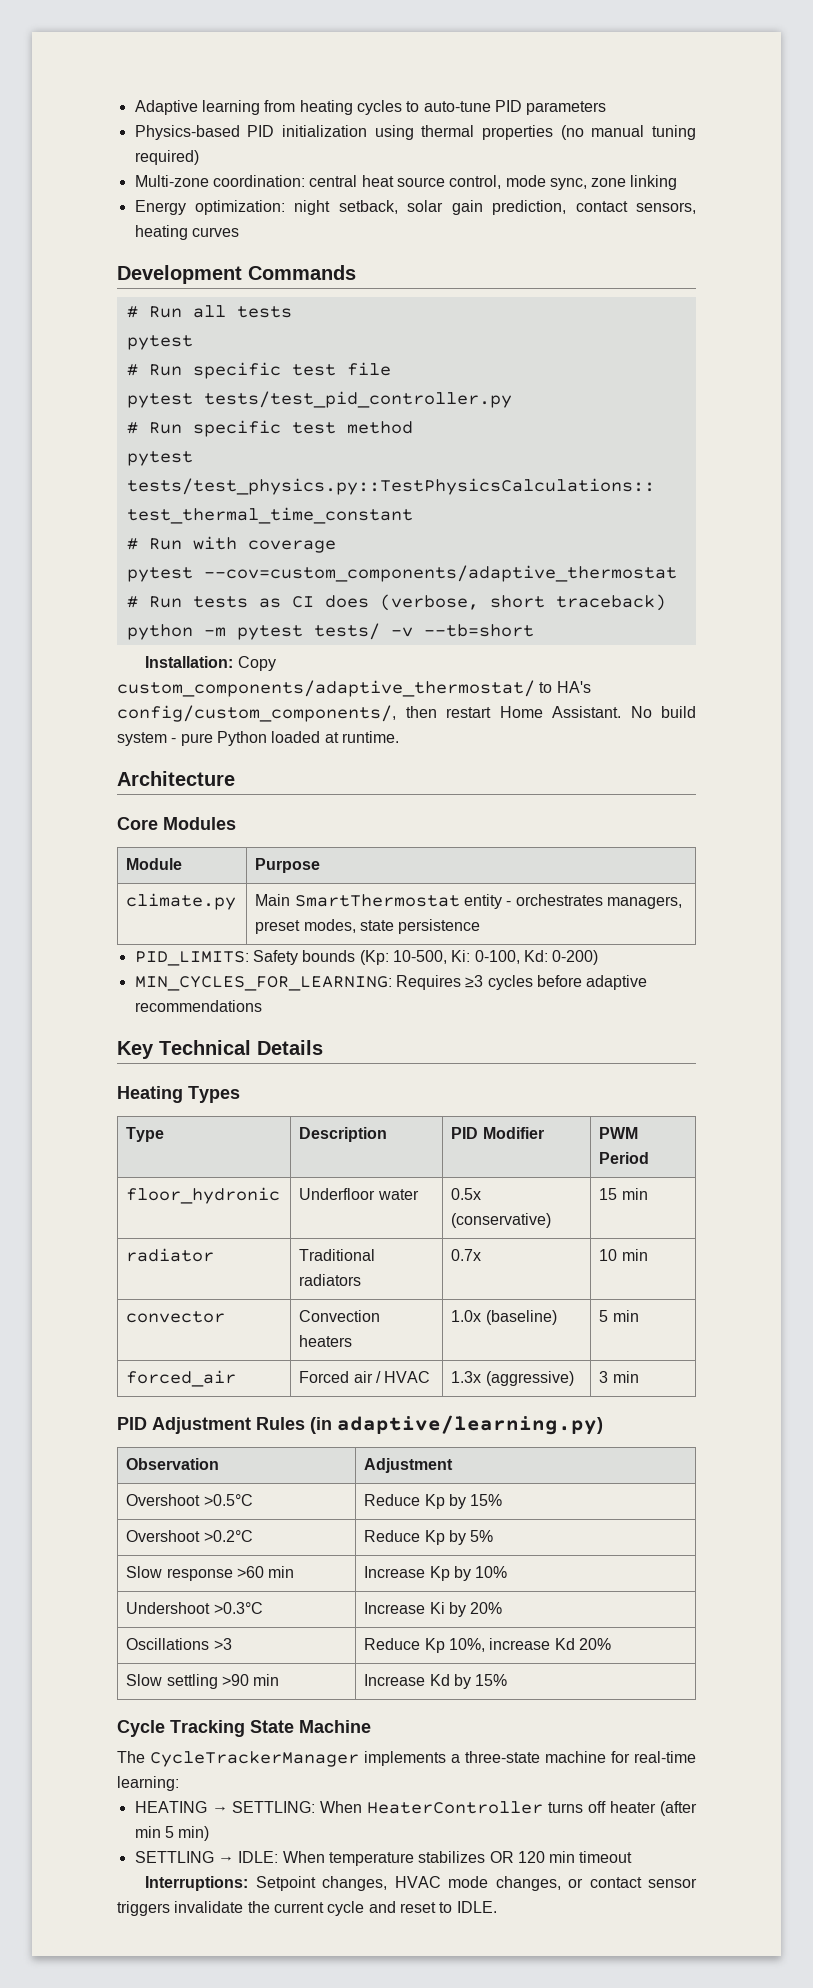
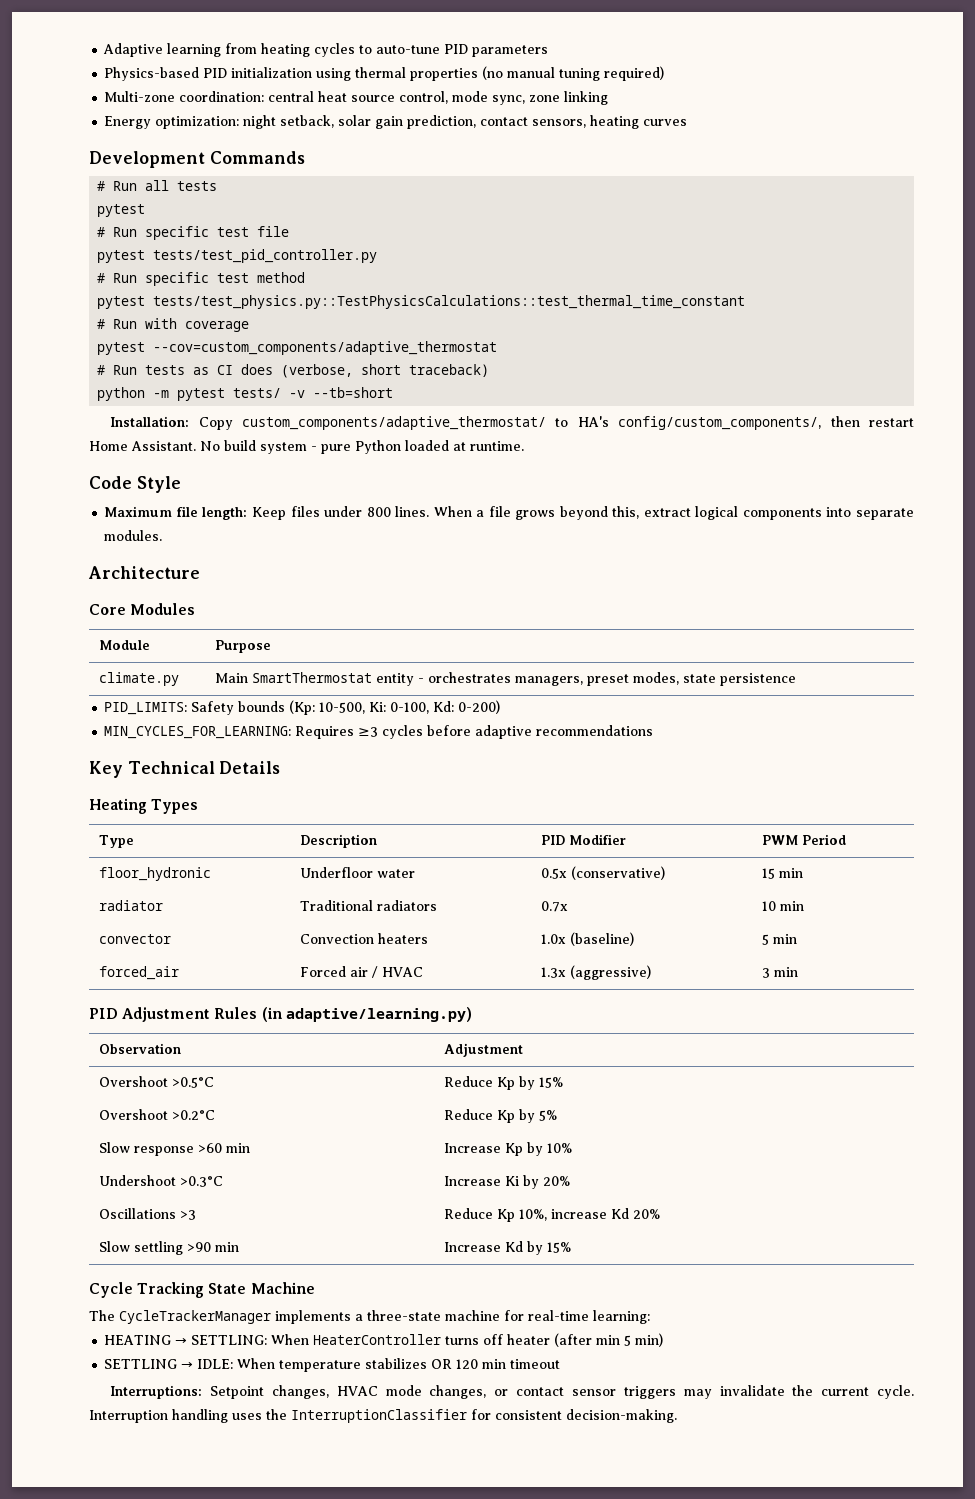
+ Code Style
+ Maximum file length: Keep files under 800 lines. When a file grows beyond this, extract logical components into separate modules.
- Interruptions: Setpoint changes, HVAC mode changes, or contact sensor triggers invalidate the current cycle and reset to IDLE.
+ Interruptions: Setpoint changes, HVAC mode changes, or contact sensor triggers may invalidate the current cycle. Interruption handling uses the InterruptionClassifier for consistent decision-making.

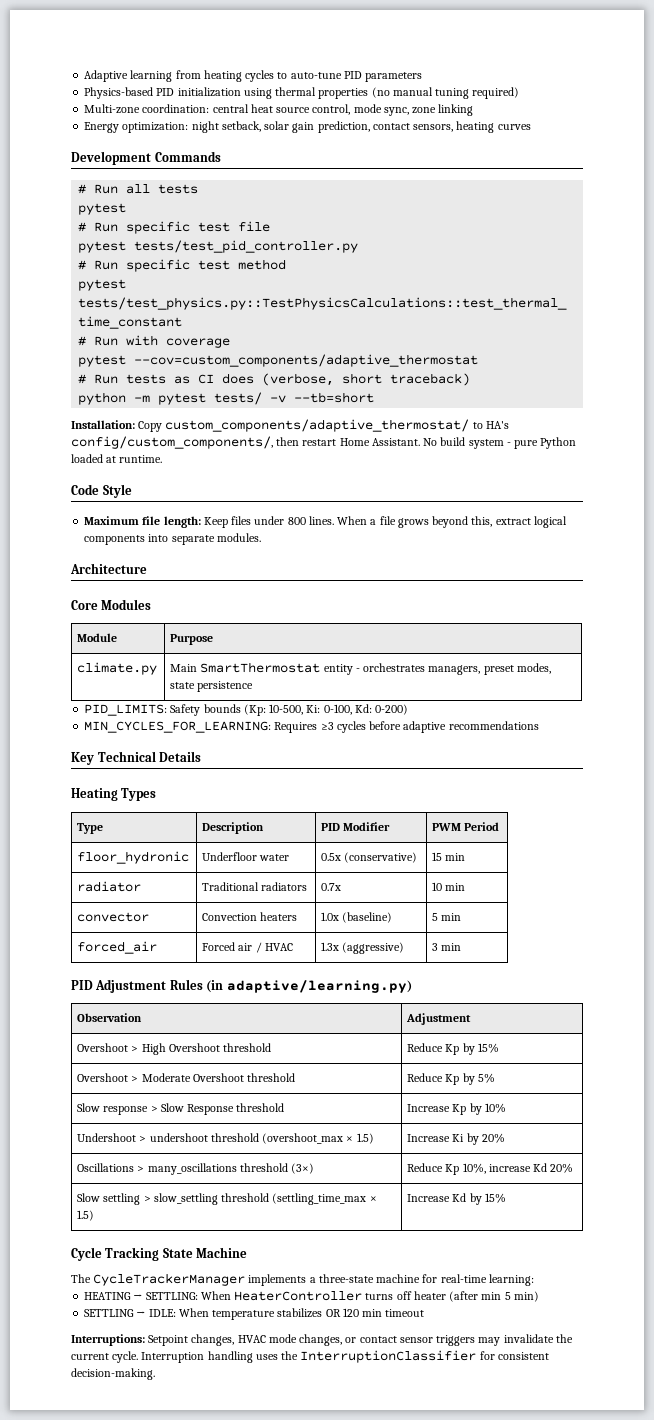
- Overshoot >0.5°C | Reduce Kp by 15%
+ Overshoot > High Overshoot threshold | Reduce Kp by 15%
- Overshoot >0.2°C | Reduce Kp by 5%
+ Overshoot > Moderate Overshoot threshold | Reduce Kp by 5%
- Slow response >60 min | Increase Kp by 10%
+ Slow response > Slow Response threshold | Increase Kp by 10%
- Undershoot >0.3°C | Increase Ki by 20%
+ Undershoot > undershoot threshold (overshoot_max × 1.5) | Increase Ki by 20%
- Oscillations >3 | Reduce Kp 10%, increase Kd 20%
+ Oscillations > many_oscillations threshold (3×) | Reduce Kp 10%, increase Kd 20%
- Slow settling >90 min | Increase Kd by 15%
+ Slow settling > slow_settling threshold (settling_time_max × 1.5) | Increase Kd by 15%

